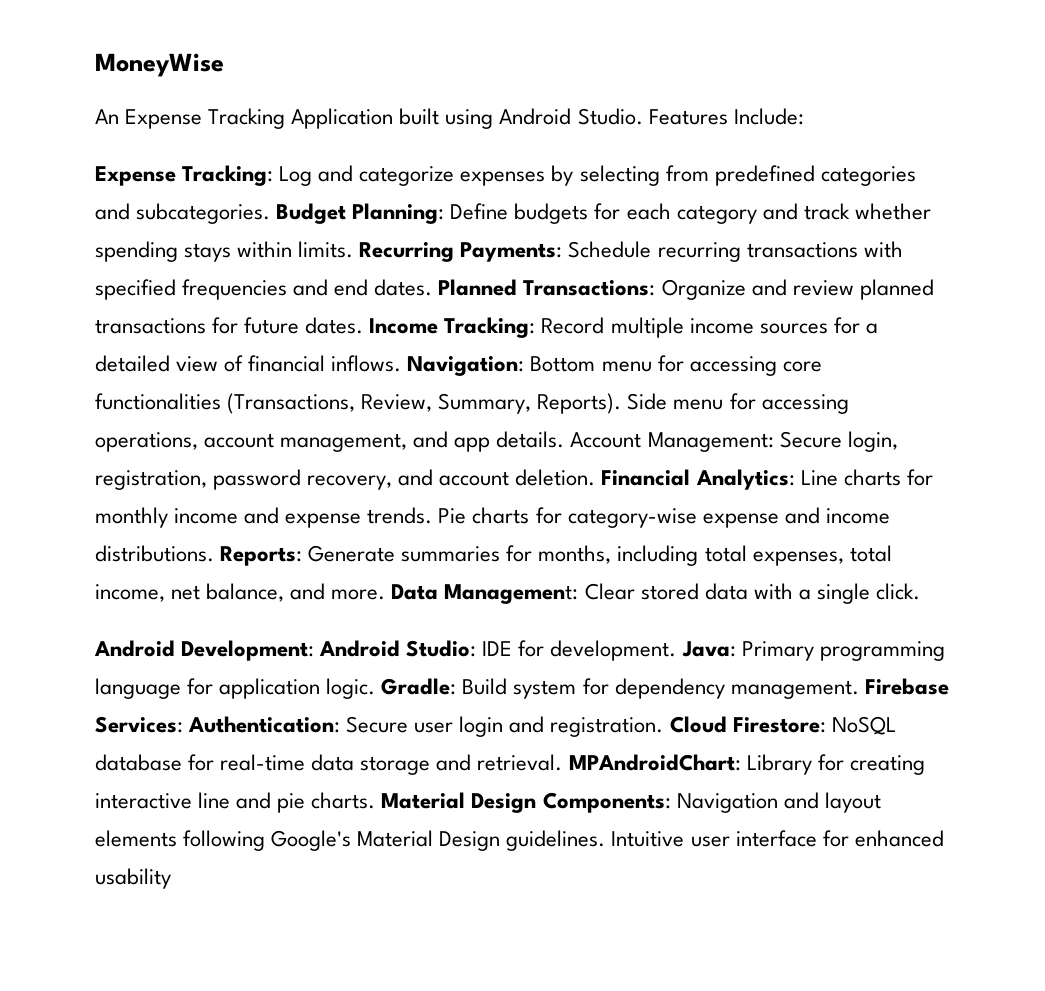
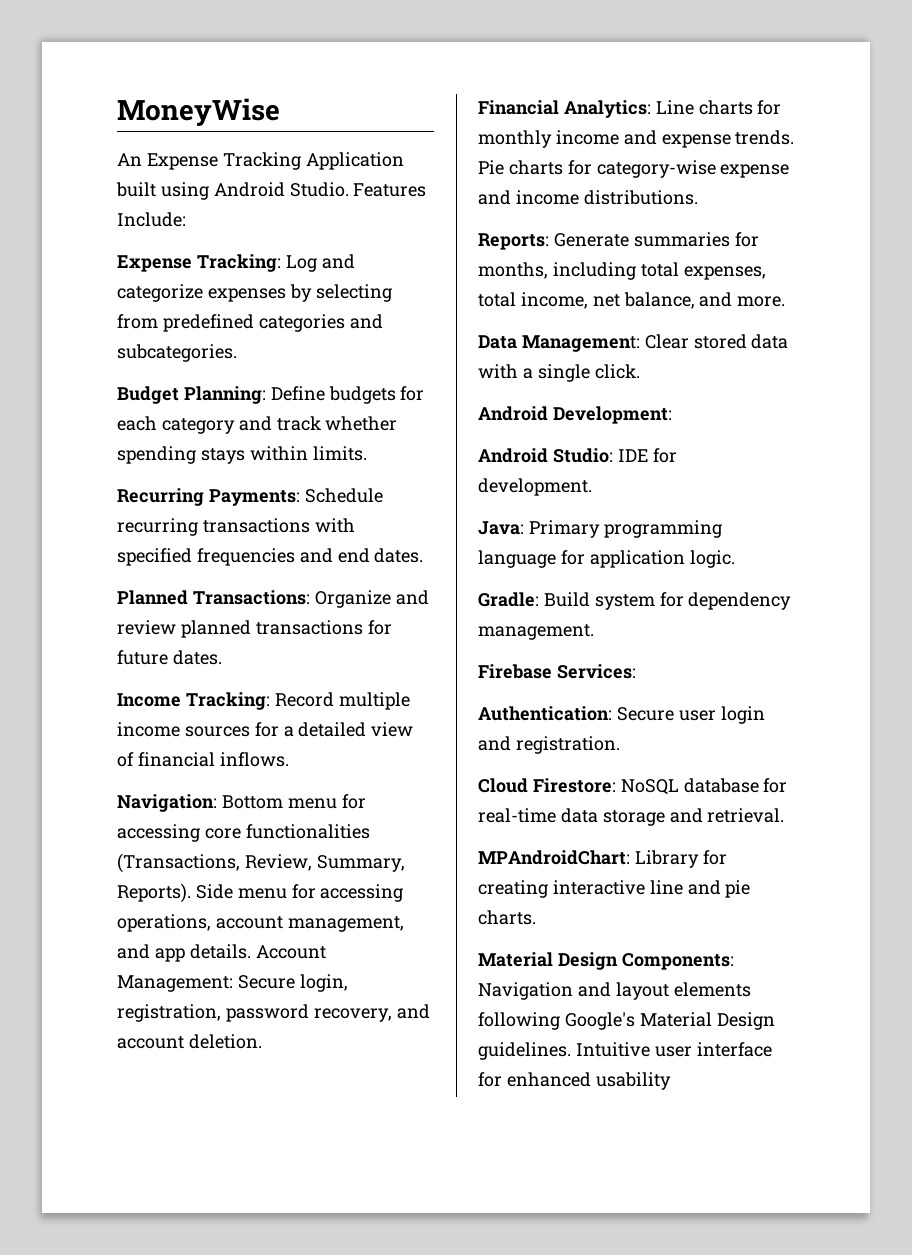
- Log and categorize expenses by selecting from predefined categories and subcategories. Budget Planning:
+ Log and categorize expenses by selecting from predefined categories and subcategories.
+ Budget Planning:
- Define budgets for each category and track whether spending stays within limits. Recurring Payments:
+ Define budgets for each category and track whether spending stays within limits.
+ Recurring Payments:
- Schedule recurring transactions with specified frequencies and end dates. Planned Transactions:
+ Schedule recurring transactions with specified frequencies and end dates.
+ Planned Transactions:
- Organize and review planned transactions for future dates. Income Tracking:
+ Organize and review planned transactions for future dates.
+ Income Tracking:
- Record multiple income sources for a detailed view of financial inflows. Navigation:
+ Record multiple income sources for a detailed view of financial inflows.
+ Navigation:
- Account Management: Secure login, registration, password recovery, and account deletion. Financial Analytics: Line charts for monthly income and expense trends.
+ Account Management: Secure login, registration, password recovery, and account deletion.
+ Financial Analytics: Line charts for monthly income and expense trends.
- Pie charts for category-wise expense and income distributions. Reports: Generate summaries for months, including total expenses, total income, net balance, and more. Data Management: Clear stored data with a single click.
+ Pie charts for category-wise expense and income distributions.
+ Reports: Generate summaries for months, including total expenses, total income, net balance, and more.
+ Data Management: Clear stored data with a single click.
- Android Development: Android Studio: IDE for development. Java: Primary programming language for application logic. Gradle: Build system for dependency management. Firebase Services: Authentication: Secure user login and registration. Cloud Firestore: NoSQL database for real-time data storage and retrieval. MPAndroidChart: Library for creating interactive line and pie charts. Material Design Components: Navigation and layout elements following Google's Material Design guidelines.
+ Android Development:
+ Android Studio: IDE for development.
+ Java: Primary programming language for application logic.
+ Gradle: Build system for dependency management.
+ Firebase Services:
+ Authentication: Secure user login and registration.
+ Cloud Firestore: NoSQL database for real-time data storage and retrieval.
+ MPAndroidChart: Library for creating interactive line and pie charts.
+ Material Design Components: Navigation and layout elements following Google's Material Design guidelines.

